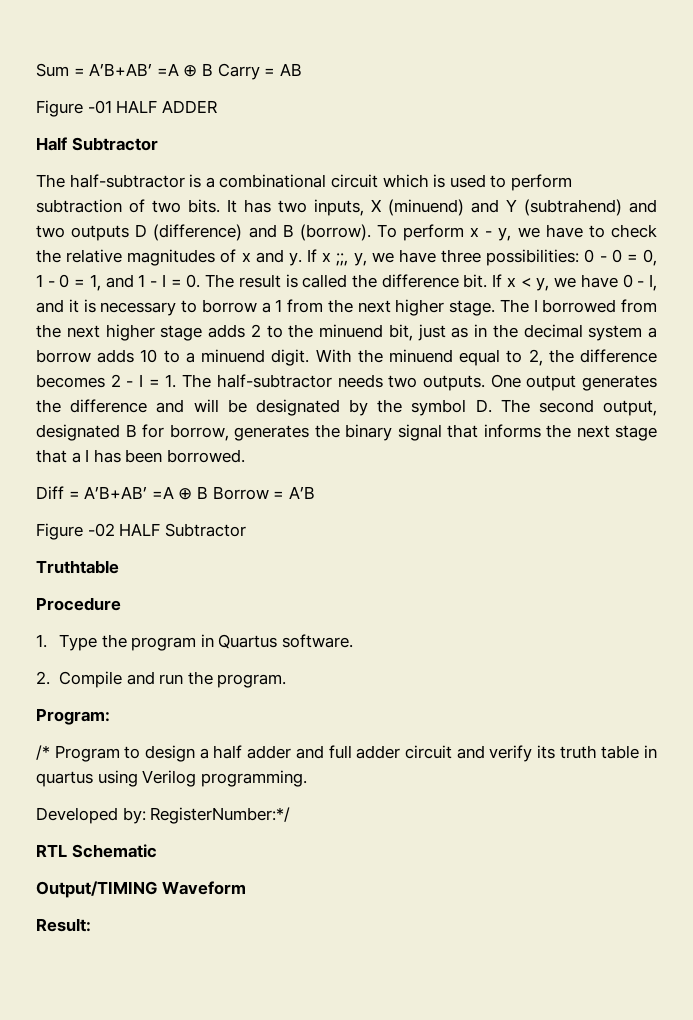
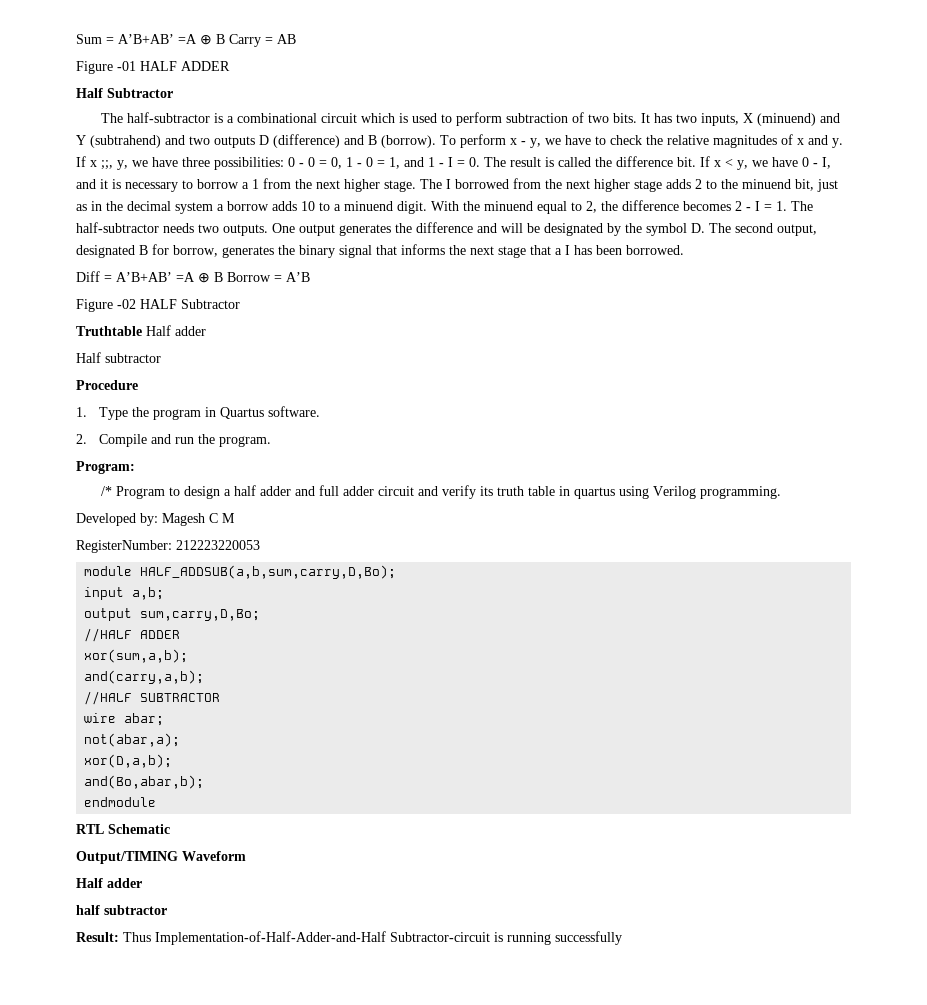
- Truthtable
+ Truthtable Half adder
+ Half subtractor
- Developed by: RegisterNumber:*/
+ Developed by: Magesh C M
+ RegisterNumber: 212223220053
+ module HALF_ADDSUB(a,b,sum,carry,D,Bo);
+ input a,b;
+ output sum,carry,D,Bo;
+ //HALF ADDER
+ xor(sum,a,b);
+ and(carry,a,b);
+ //HALF SUBTRACTOR
+ wire abar;
+ not(abar,a);
+ xor(D,a,b);
+ and(Bo,abar,b);
+ endmodule
  RTL Schematic
  Output/TIMING Waveform
- Result:
+ Half adder
+ half subtractor
+ Result: Thus Implementation-of-Half-Adder-and-Half Subtractor-circuit is running successfully

